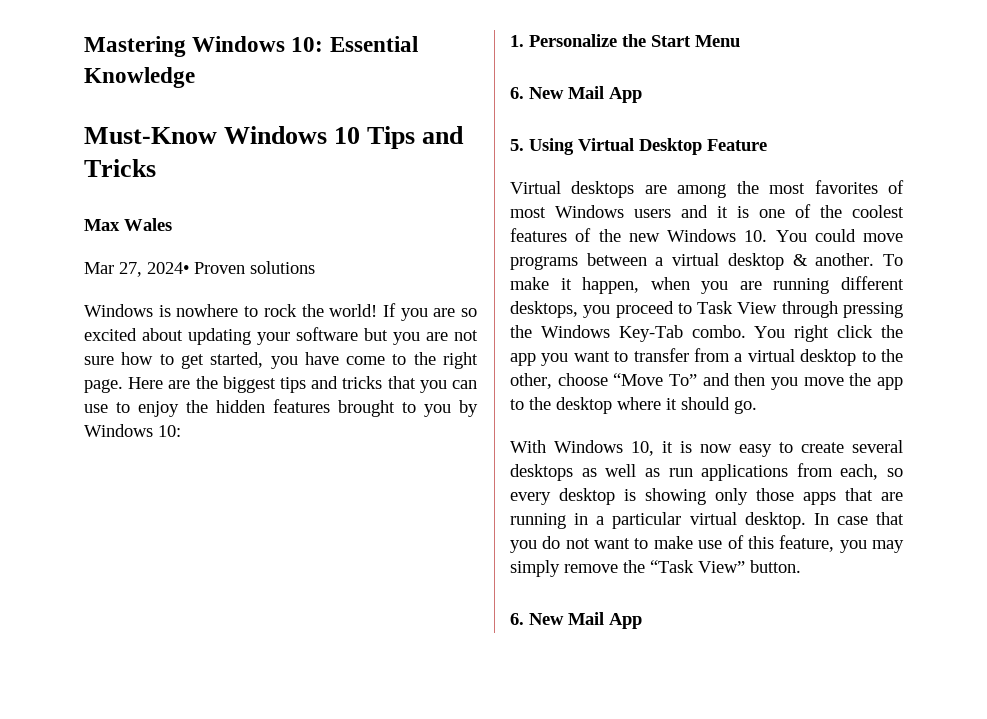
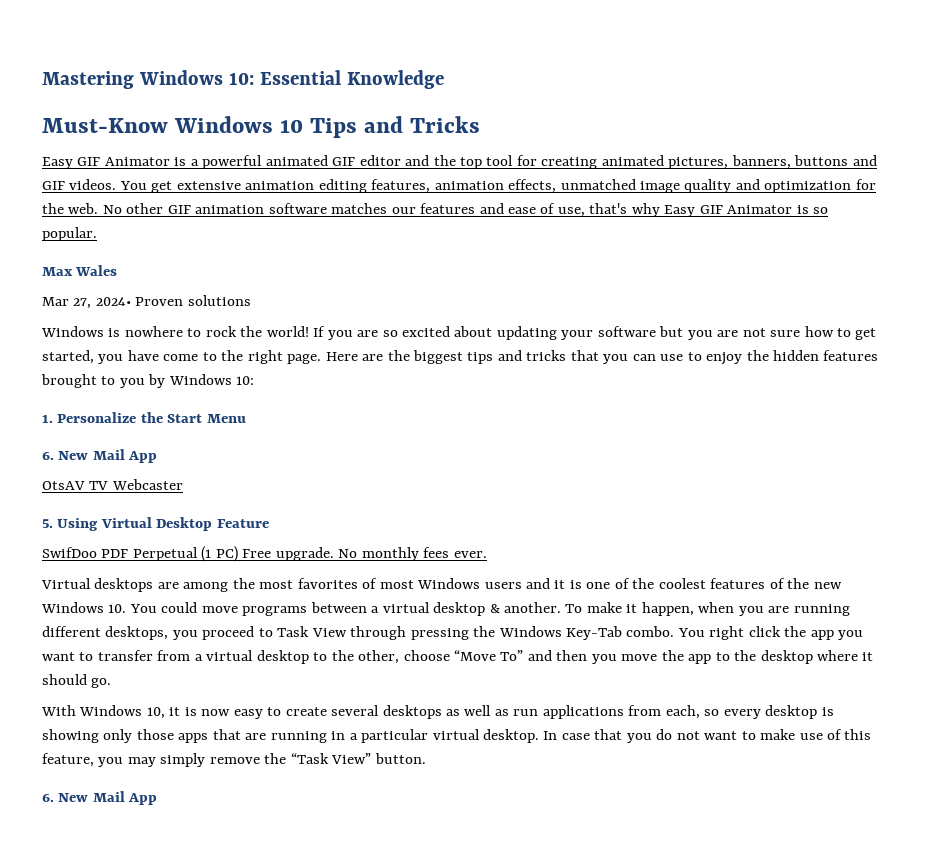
+ Easy GIF Animator is a powerful animated GIF editor and the top tool for creating animated pictures, banners, buttons and GIF videos. You get extensive animation editing features, animation effects, unmatched image quality and optimization for the web. No other GIF animation software matches our features and ease of use, that's why Easy GIF Animator is so popular.
+ OtsAV TV Webcaster
+ SwifDoo PDF Perpetual (1 PC) Free upgrade. No monthly fees ever.

